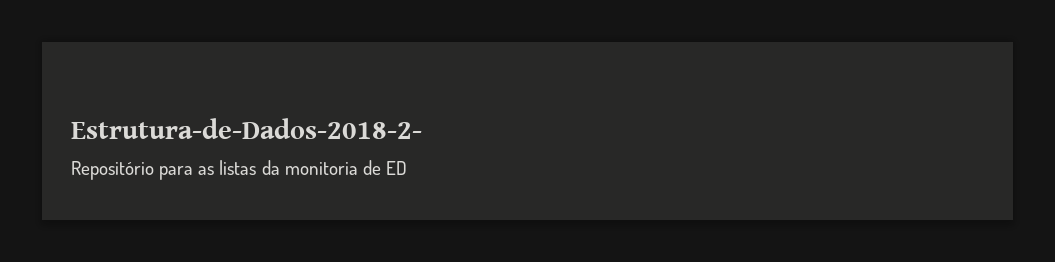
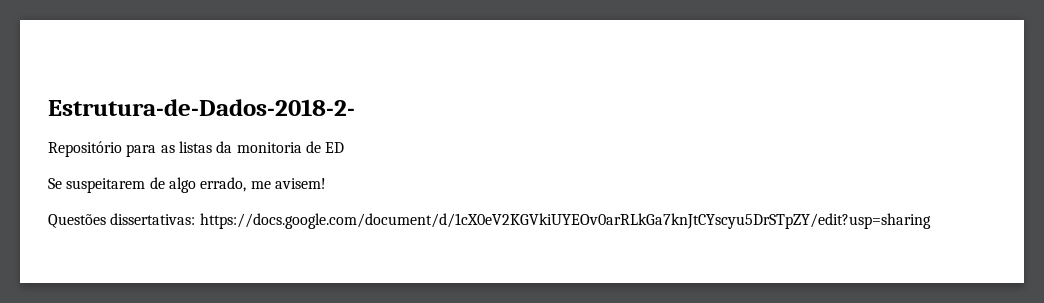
+ Se suspeitarem de algo errado, me avisem!
+ Questões dissertativas: https://docs.google.com/document/d/1cX0eV2KGVkiUYEOv0arRLkGa7knJtCYscyu5DrSTpZY/edit?usp=sharing

